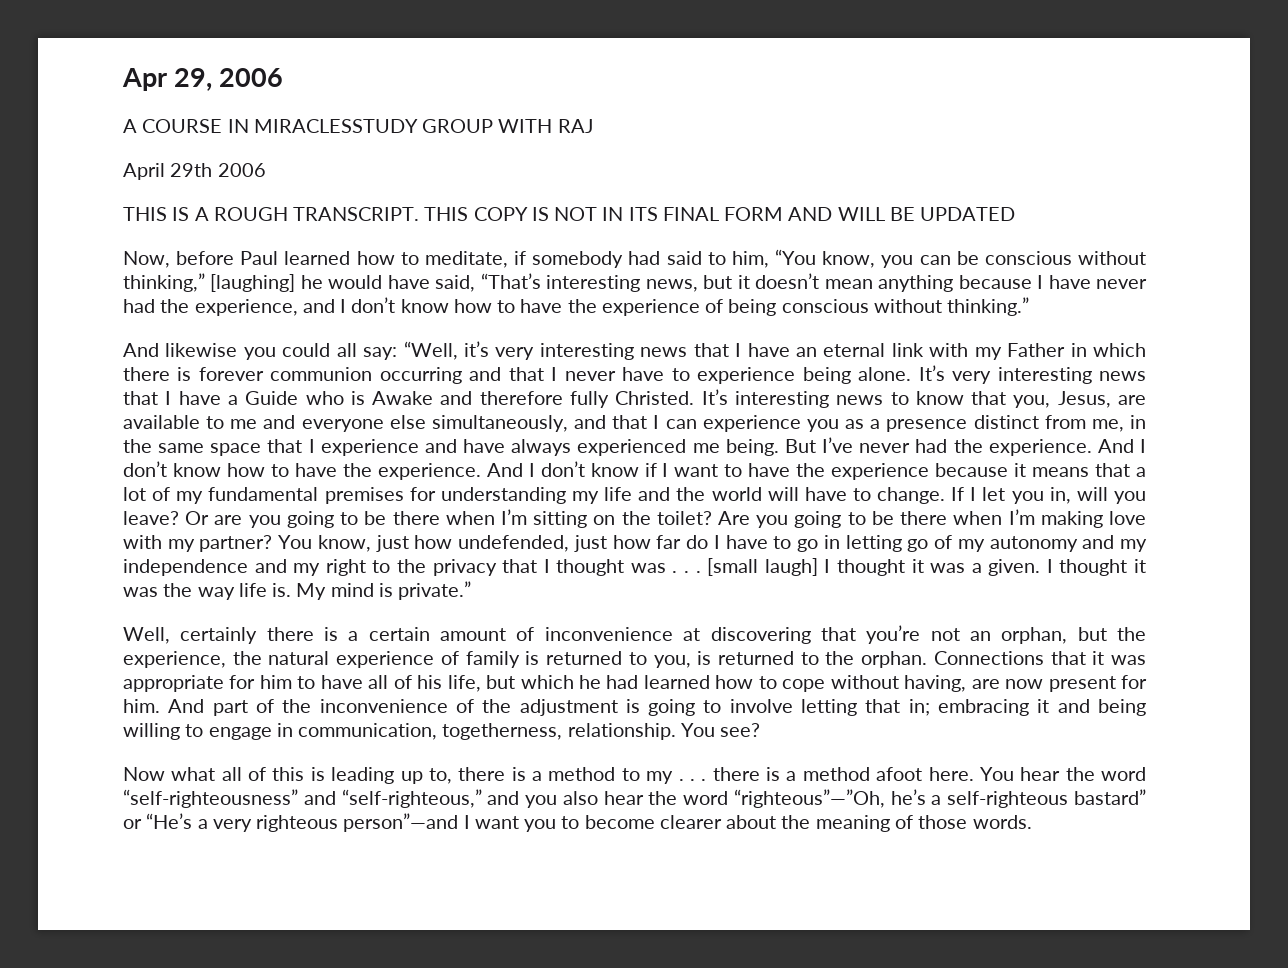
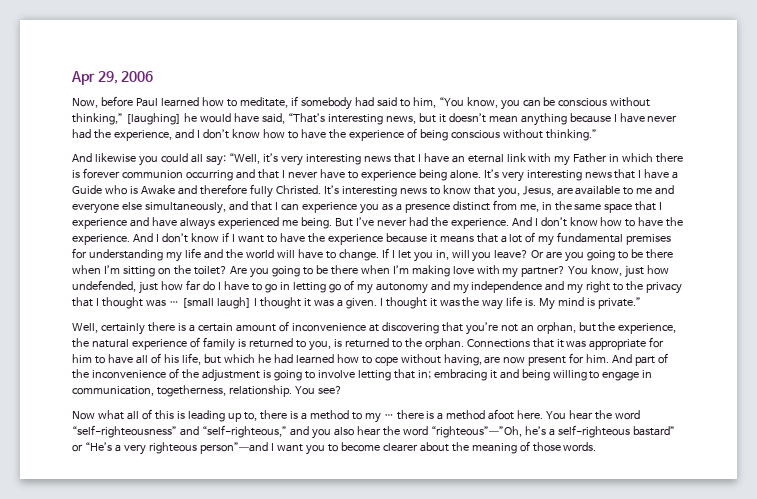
- A COURSE IN MIRACLESSTUDY GROUP WITH RAJ
- April 29th 2006
- THIS IS A ROUGH TRANSCRIPT. THIS COPY IS NOT IN ITS FINAL FORM AND WILL BE UPDATED
- You know, just how undefended, just how far do I have to go in letting go of my autonomy and my independence and my right to the privacy that I thought was . . .
+ You know, just how undefended, just how far do I have to go in letting go of my autonomy and my independence and my right to the privacy that I thought was …
- Now what all of this is leading up to, there is a method to my . . . there is a method afoot here.
+ Now what all of this is leading up to, there is a method to my … there is a method afoot here.

